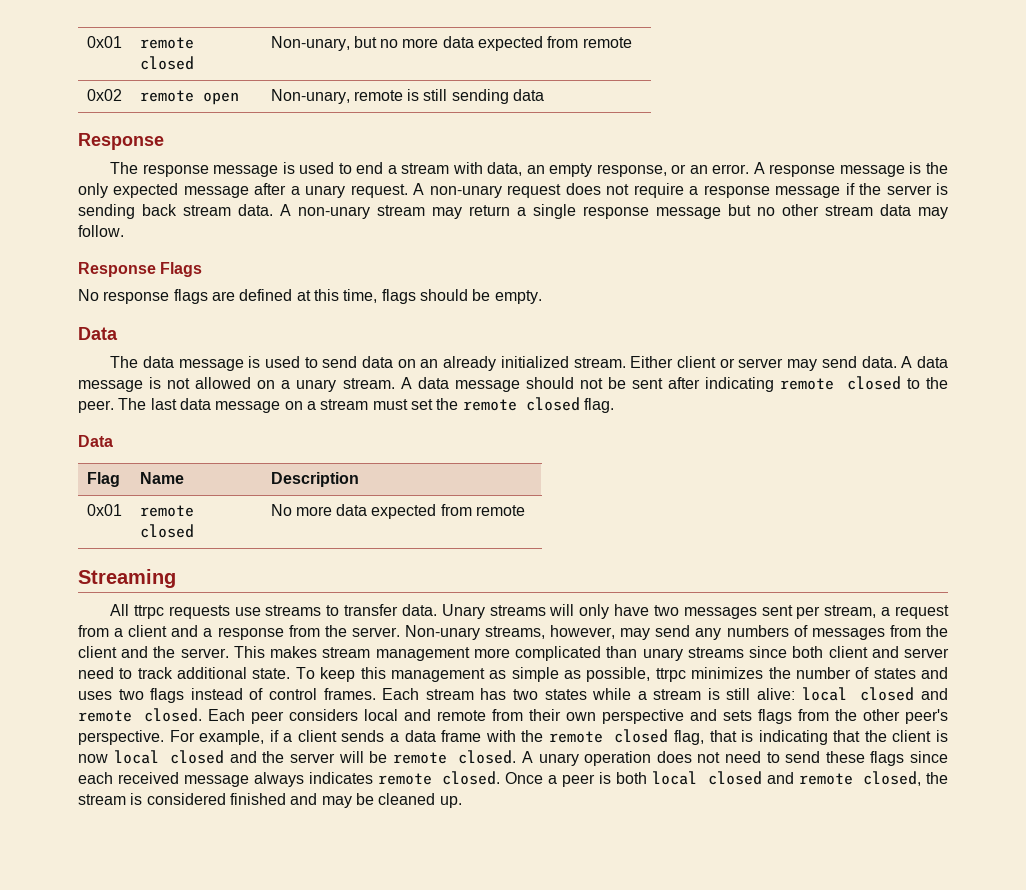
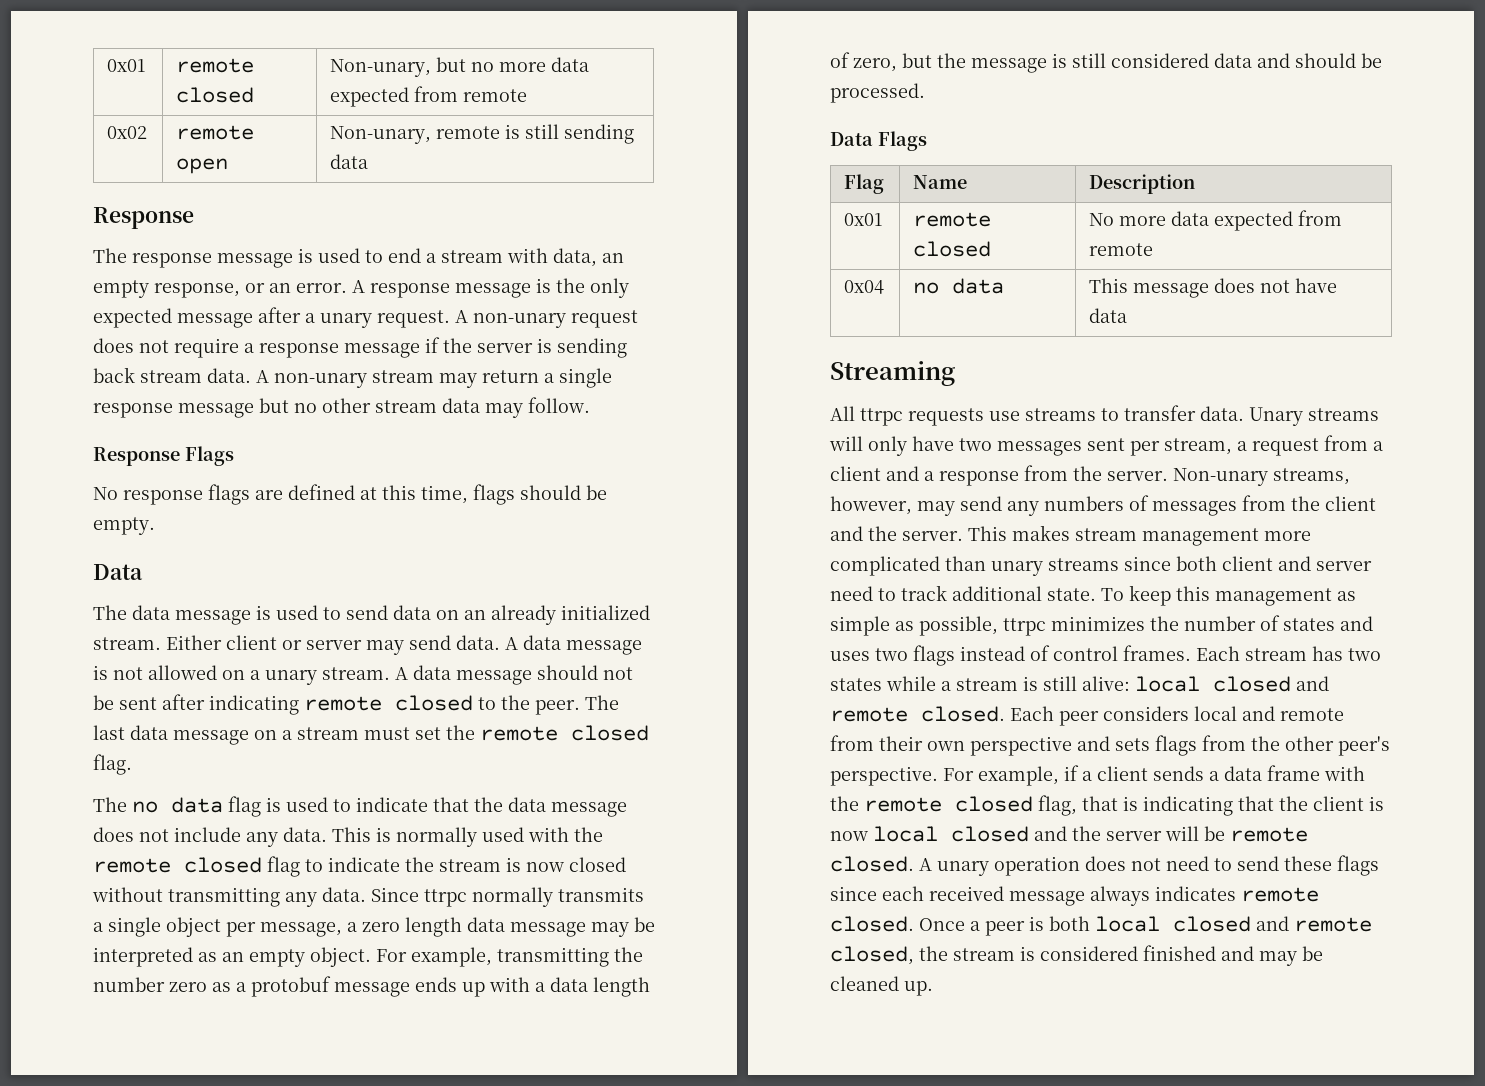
  The last data message on a stream must set the remote closed flag.
- Data
+ The no data flag is used to indicate that the data message does not include any data. This is normally used with the remote closed flag to indicate the stream is now closed without transmitting any data. Since ttrpc normally transmits a single object per message, a zero length data message may be interpreted as an empty object. For example, transmitting the number zero as a protobuf message ends up with a data length of zero, but the message is still considered data and should be processed.
+ Data Flags
+ 0x04 | no data | This message does not have data

